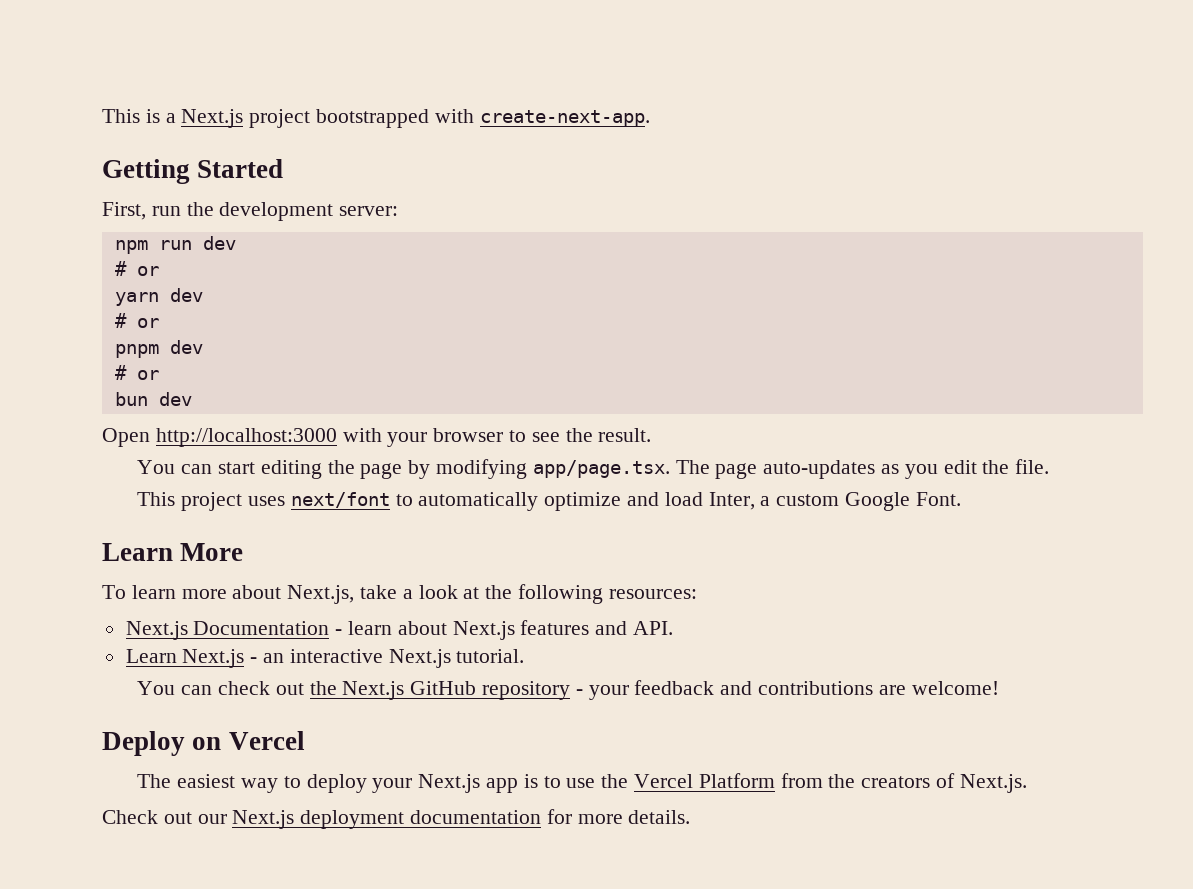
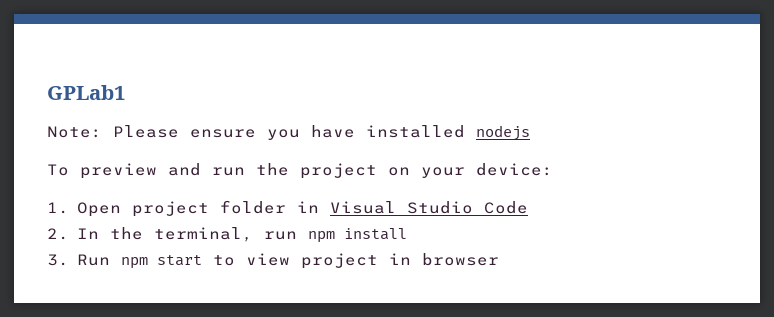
- This is a Next.js project bootstrapped with create-next-app.
- Getting Started
- First, run the development server:
- npm run dev
- # or
- yarn dev
- # or
- pnpm dev
- # or
- bun dev
- Open http://localhost:3000 with your browser to see the result.
- You can start editing the page by modifying app/page.tsx. The page auto-updates as you edit the file.
- This project uses next/font to automatically optimize and load Inter, a custom Google Font.
- Learn More
- To learn more about Next.js, take a look at the following resources:
- Next.js Documentation - learn about Next.js features and API.
- Learn Next.js - an interactive Next.js tutorial.
- You can check out the Next.js GitHub repository - your feedback and contributions are welcome!
- Deploy on Vercel
- The easiest way to deploy your Next.js app is to use the Vercel Platform from the creators of Next.js.
- Check out our Next.js deployment documentation for more details.
+ GPLab1
+ Note: Please ensure you have installed nodejs
+ To preview and run the project on your device:
+ 1. Open project folder in Visual Studio Code
+ 2. In the terminal, run npm install
+ 3. Run npm start to view project in browser

